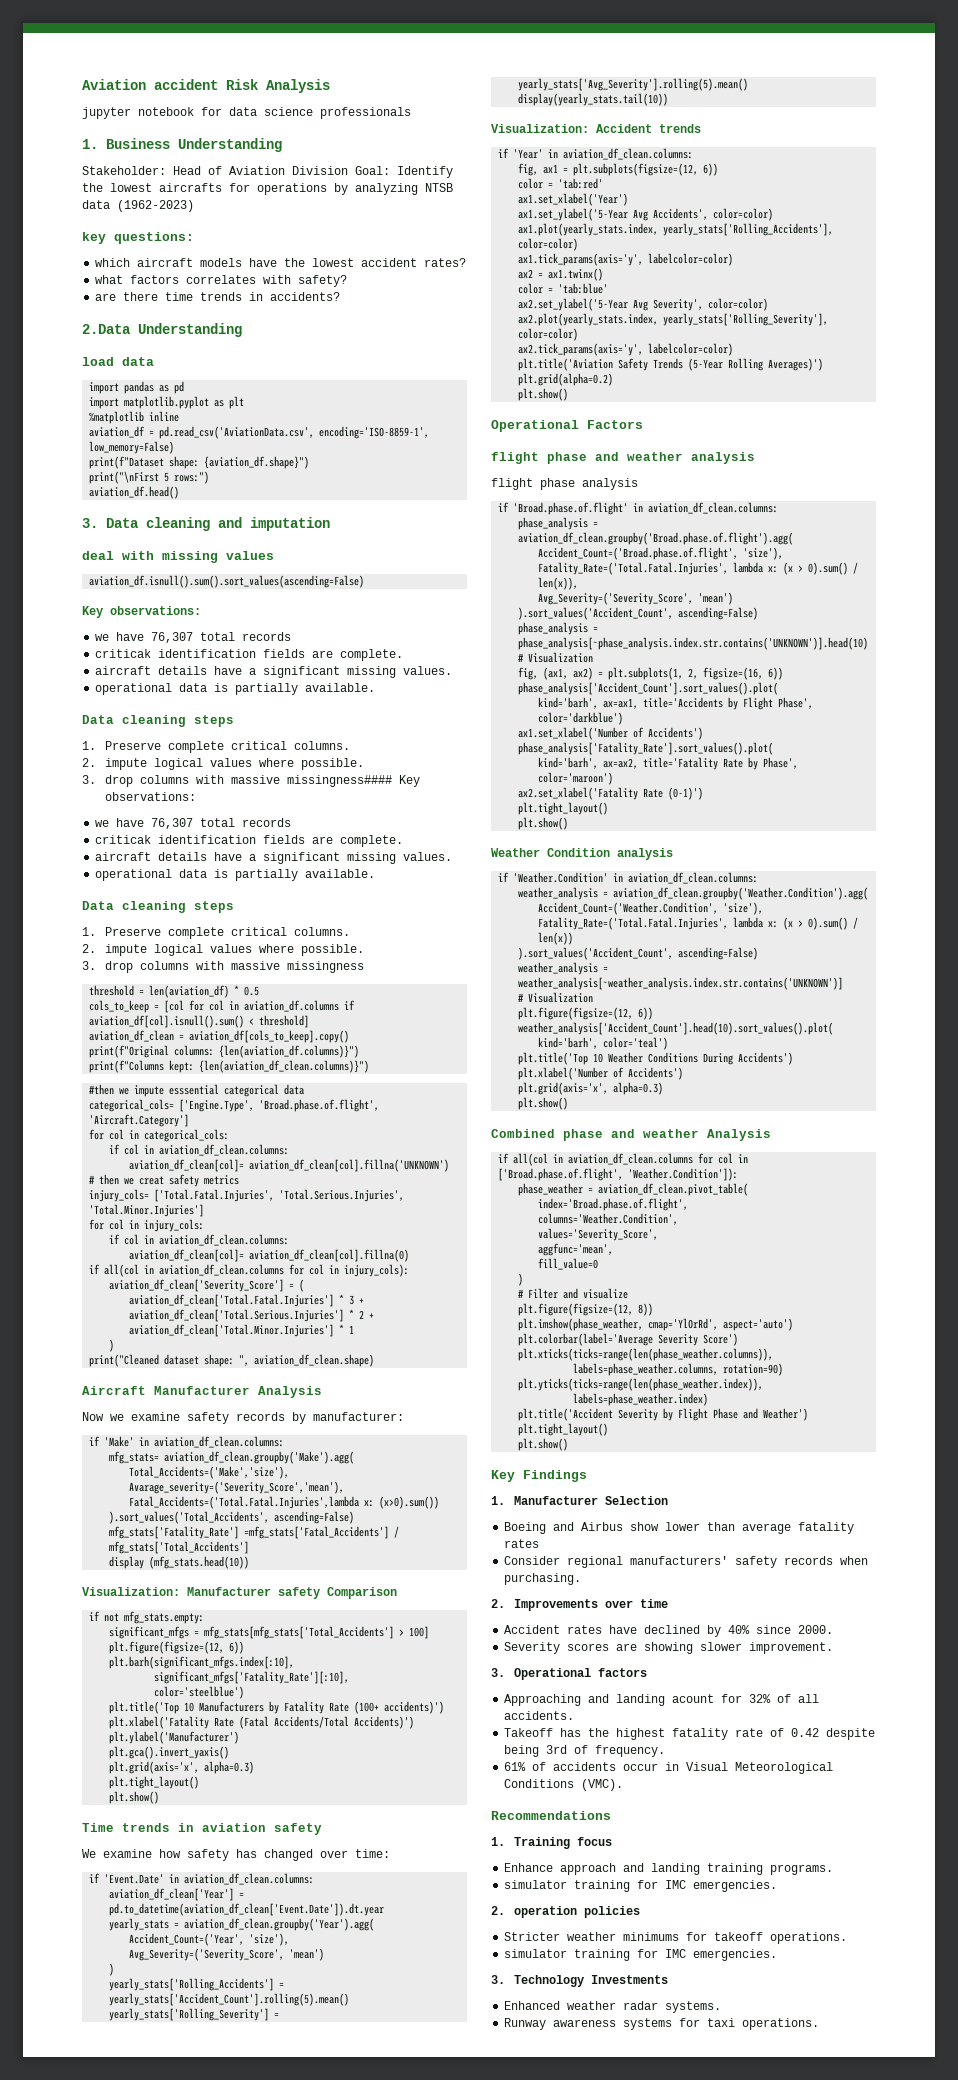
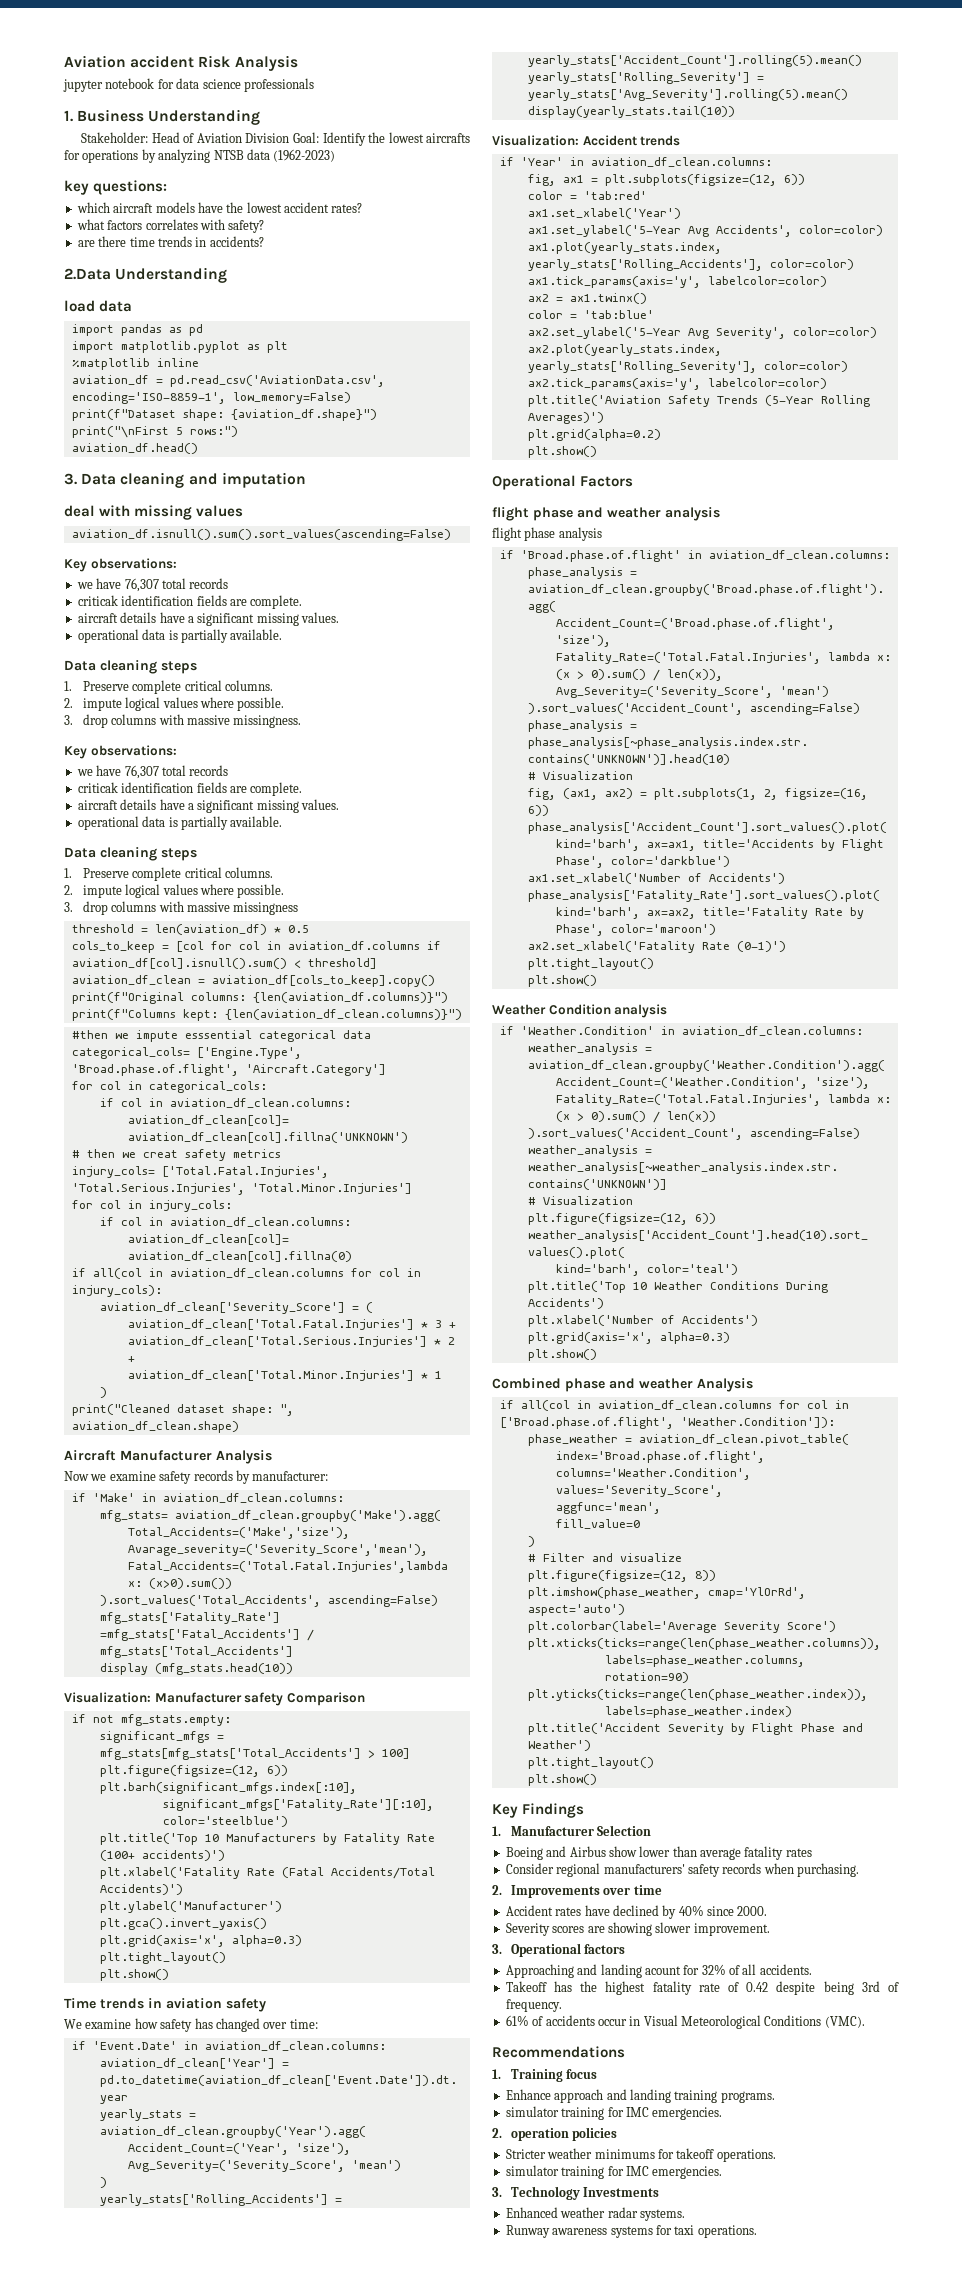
- 3. drop columns with massive missingness#### Key observations:
+ 3. drop columns with massive missingness.
+ Key observations:

